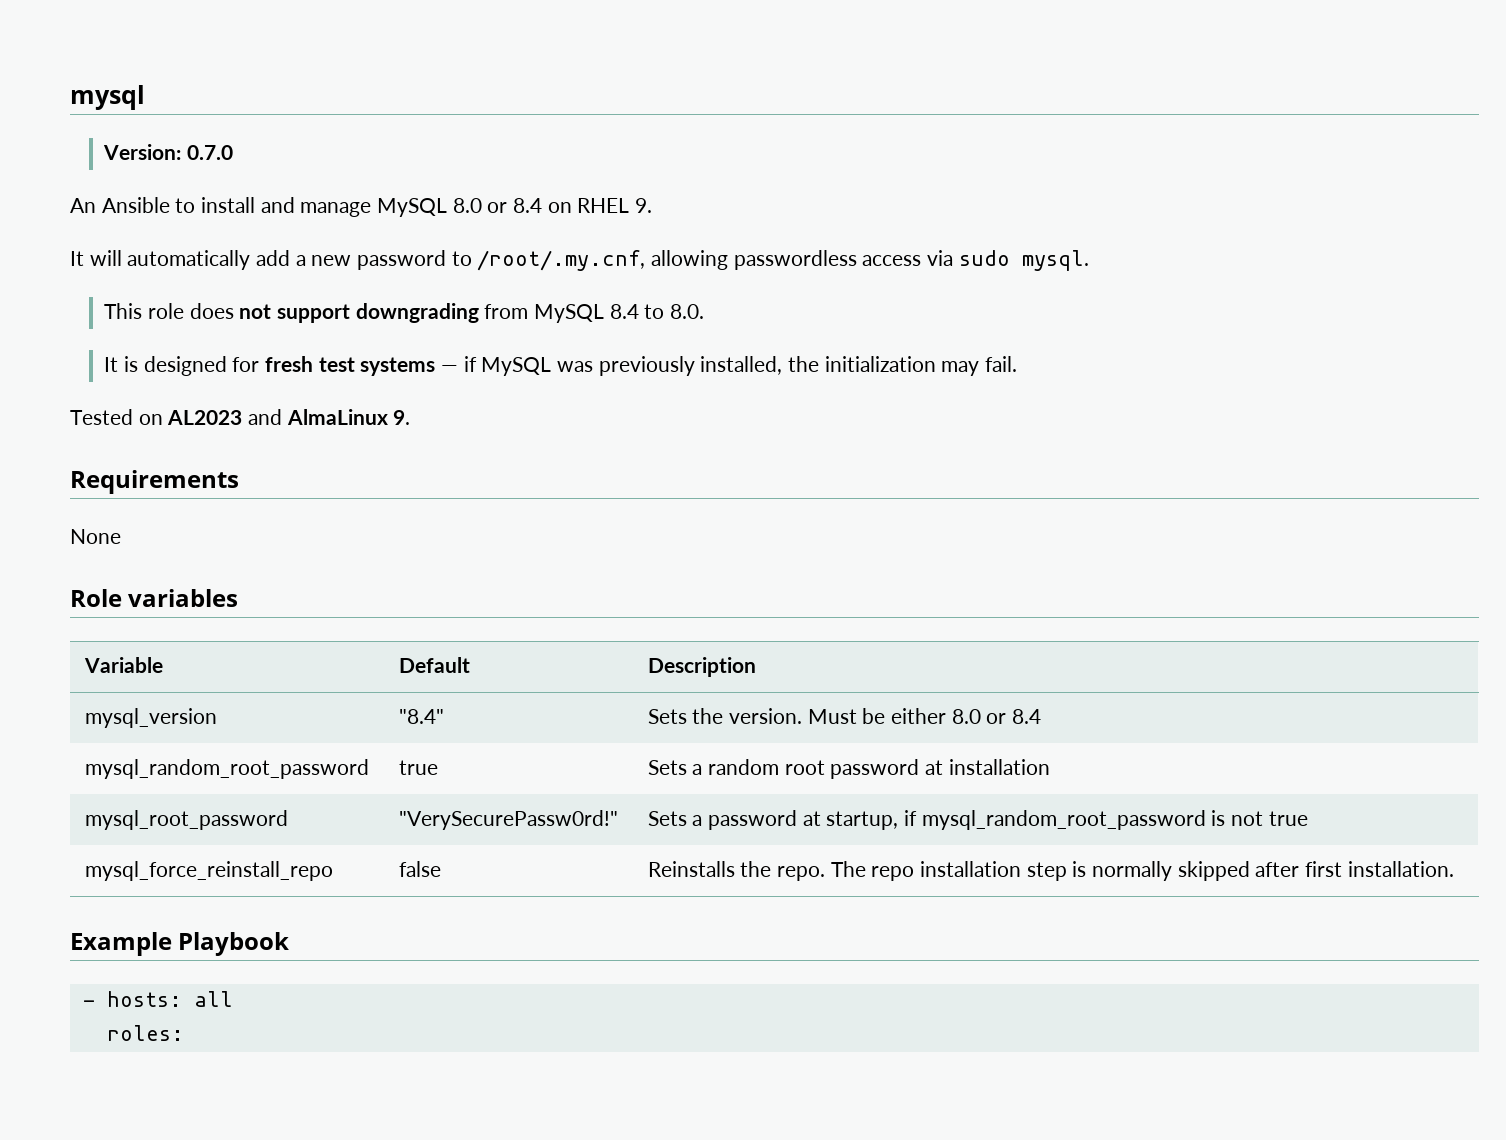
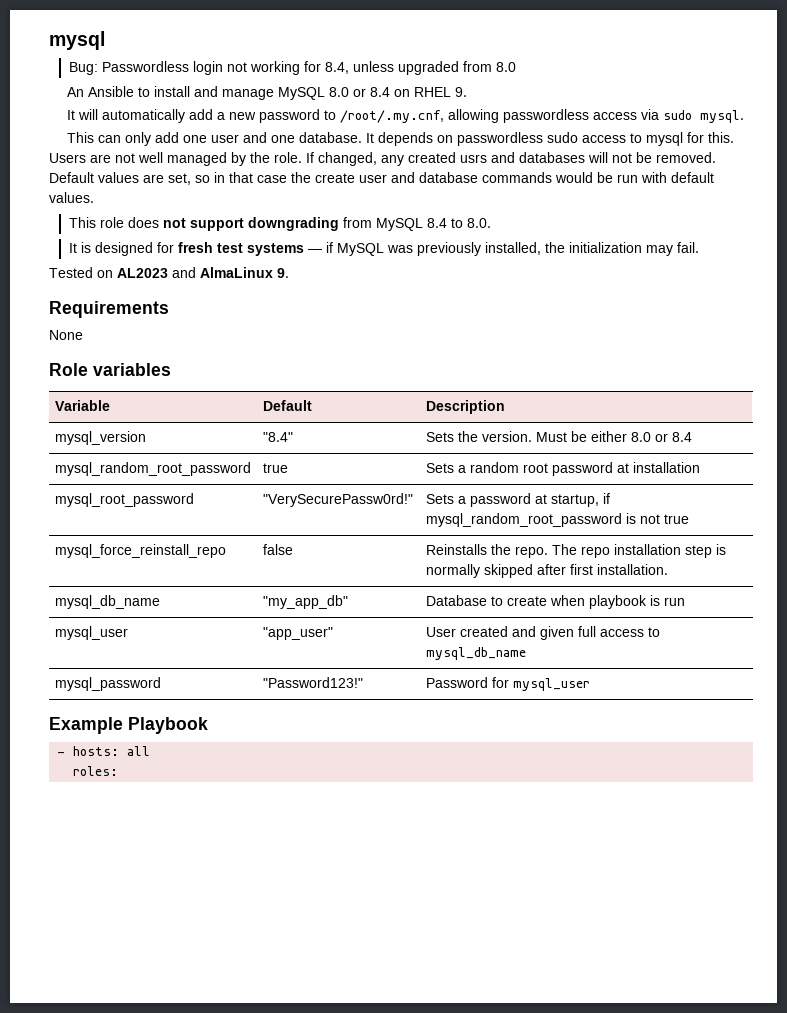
- Version: 0.7.0
+ Bug: Passwordless login not working for 8.4, unless upgraded from 8.0
+ This can only add one user and one database. It depends on passwordless sudo access to mysql for this. Users are not well managed by the role. If changed, any created usrs and databases will not be removed. Default values are set, so in that case the create user and database commands would be run with default values.
+ mysql_db_name | "my_app_db" | Database to create when playbook is run
+ mysql_user | "app_user" | User created and given full access to mysql_db_name
+ mysql_password | "Password123!" | Password for mysql_user

